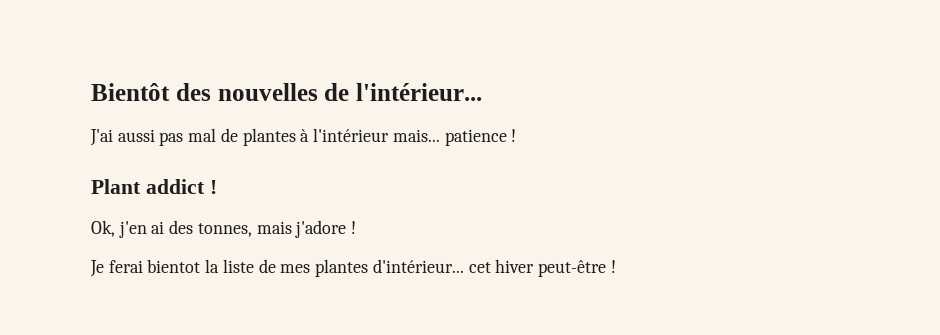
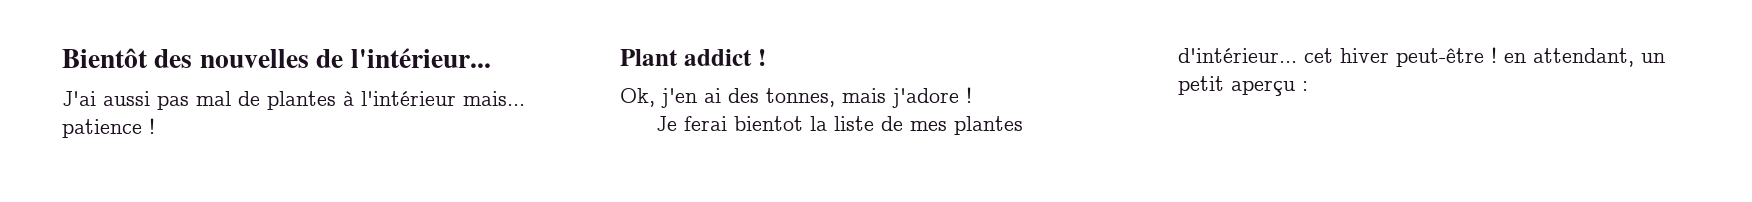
- Je ferai bientot la liste de mes plantes d'intérieur... cet hiver peut-être !
+ Je ferai bientot la liste de mes plantes d'intérieur... cet hiver peut-être ! en attendant, un petit aperçu :

